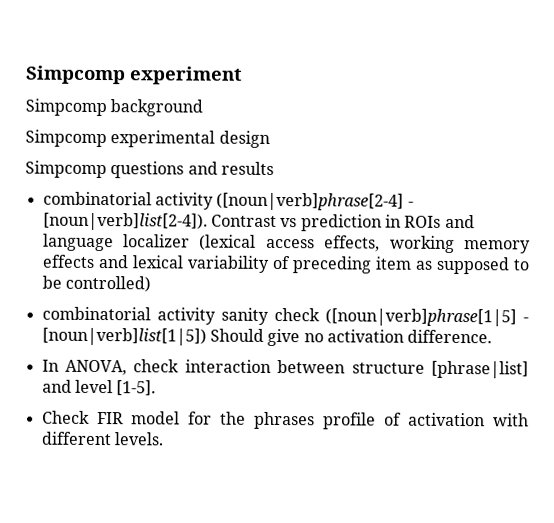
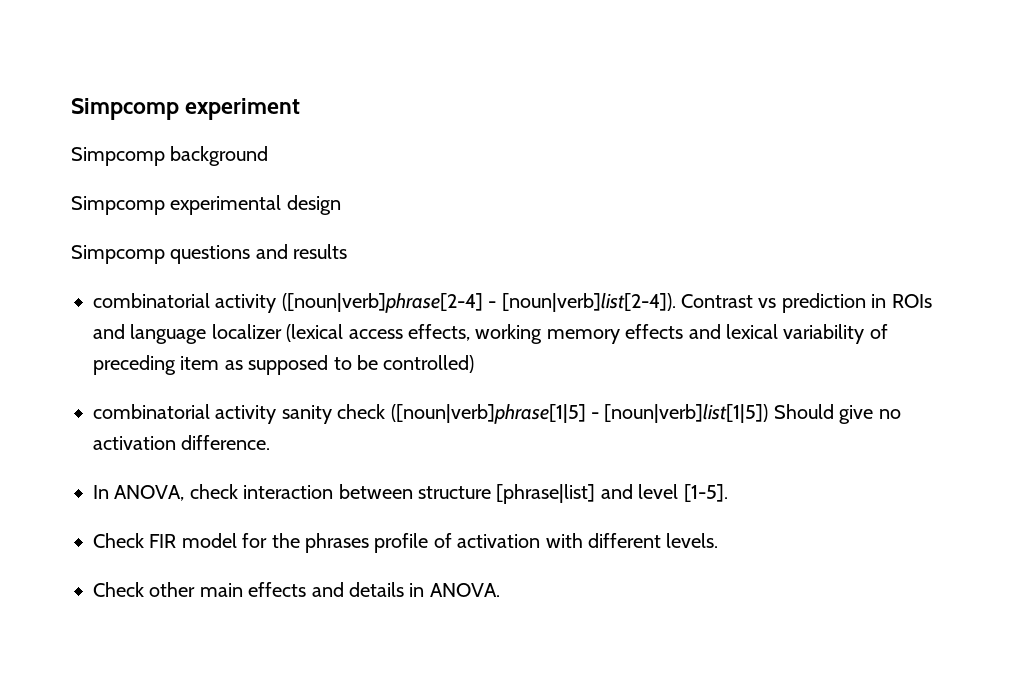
+ Check other main effects and details in ANOVA.

